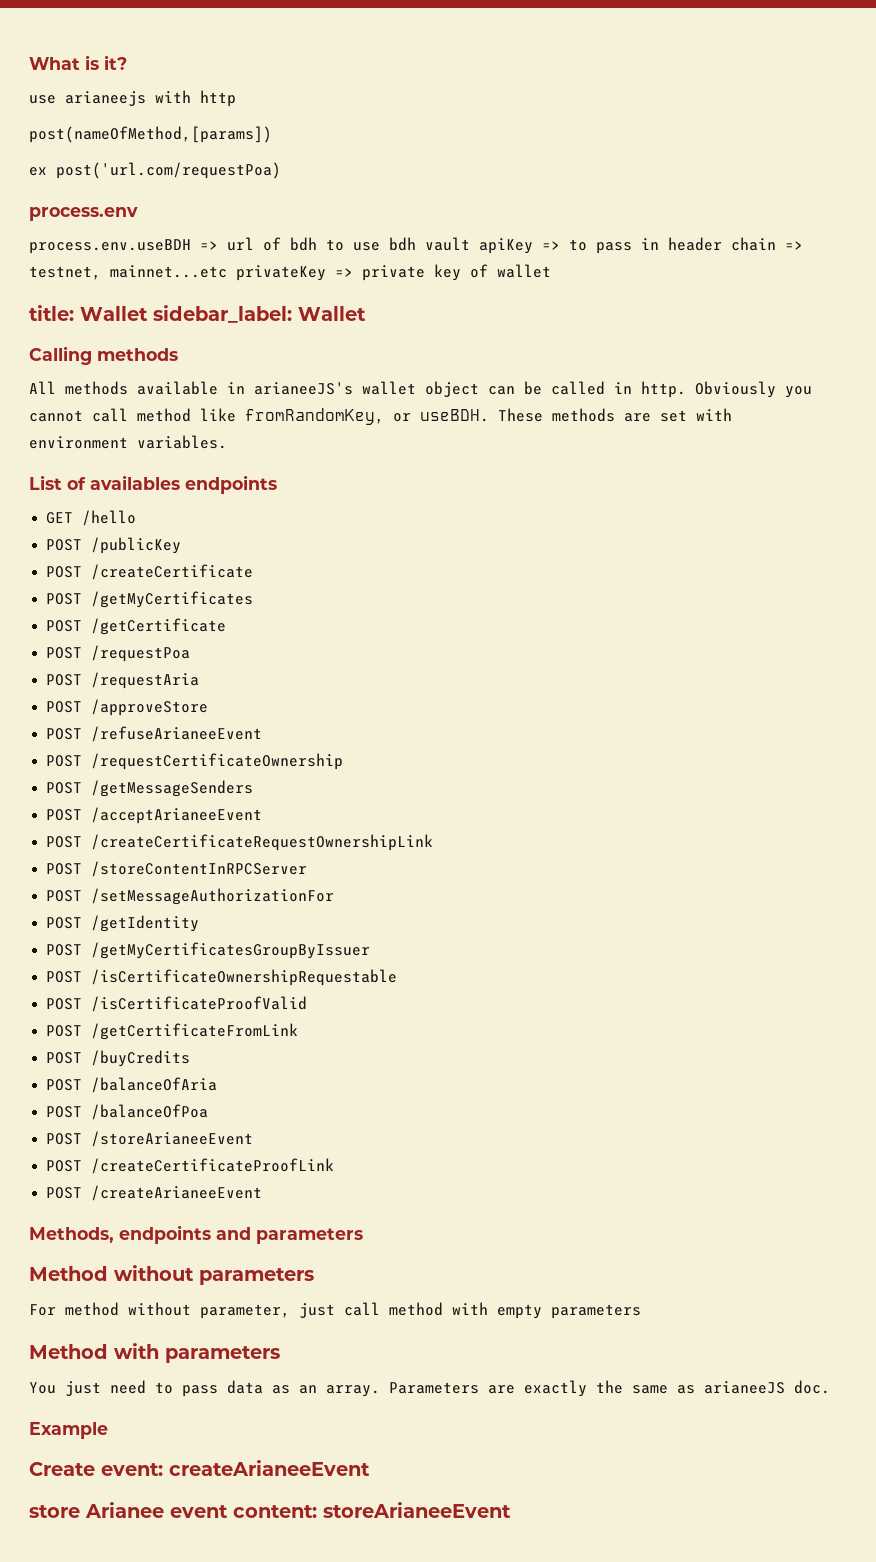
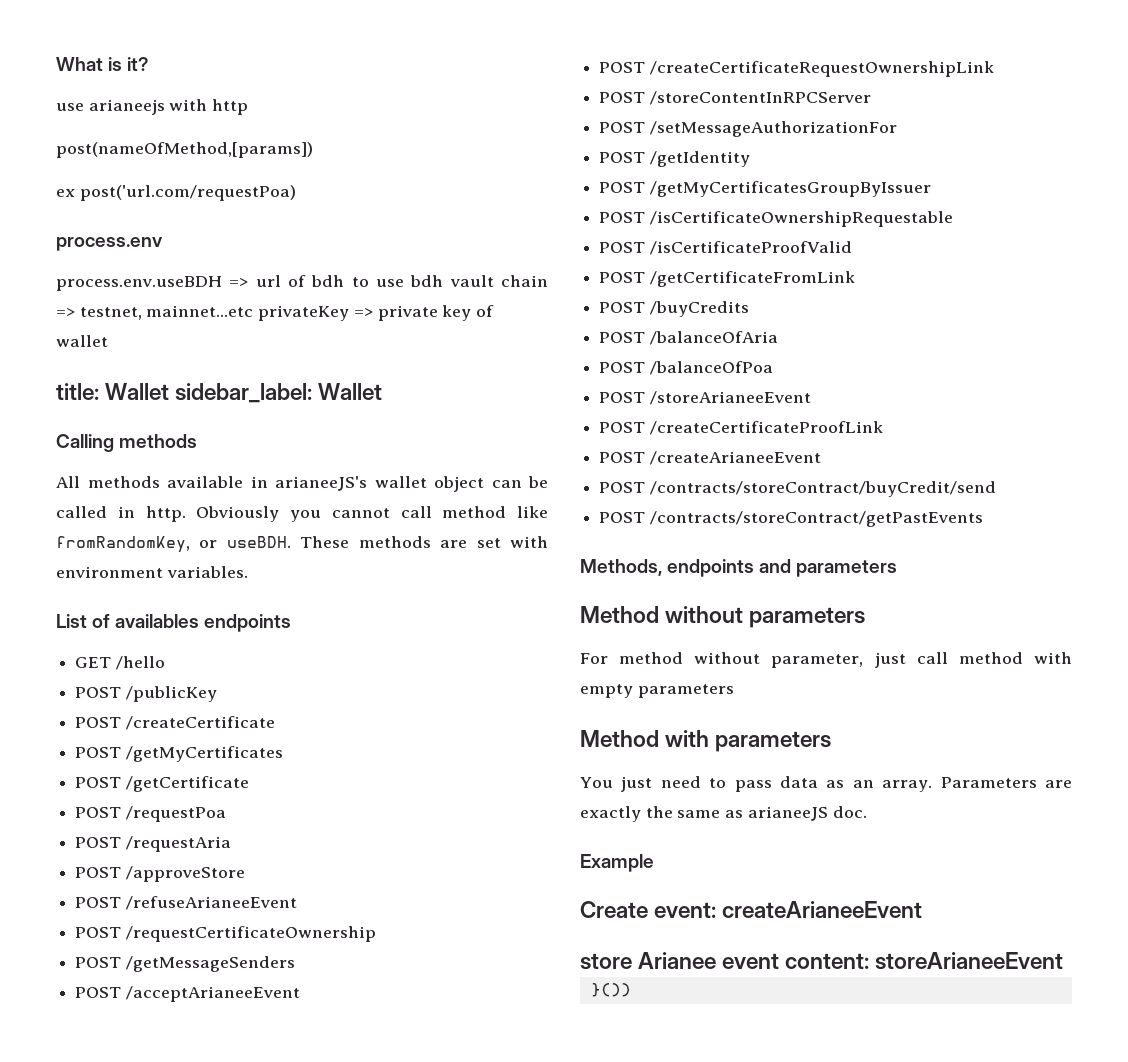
- process.env.useBDH => url of bdh to use bdh vault apiKey => to pass in header chain => testnet, mainnet...etc privateKey => private key of wallet
+ process.env.useBDH => url of bdh to use bdh vault chain => testnet, mainnet...etc privateKey => private key of wallet
+ POST /contracts/storeContract/buyCredit/send
+ POST /contracts/storeContract/getPastEvents
+ }())

